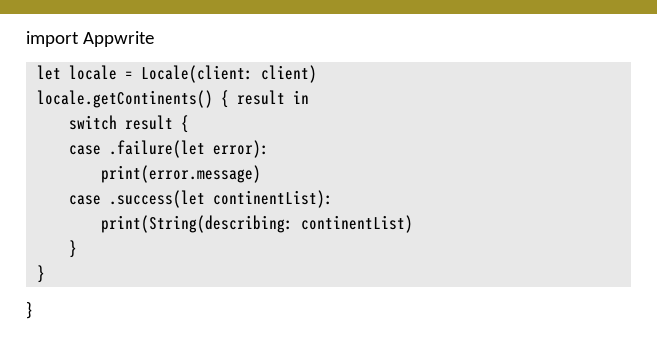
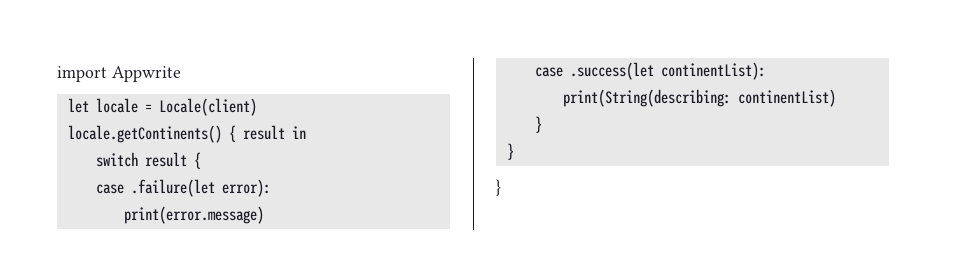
- let locale = Locale(client: client)
+ let locale = Locale(client)

